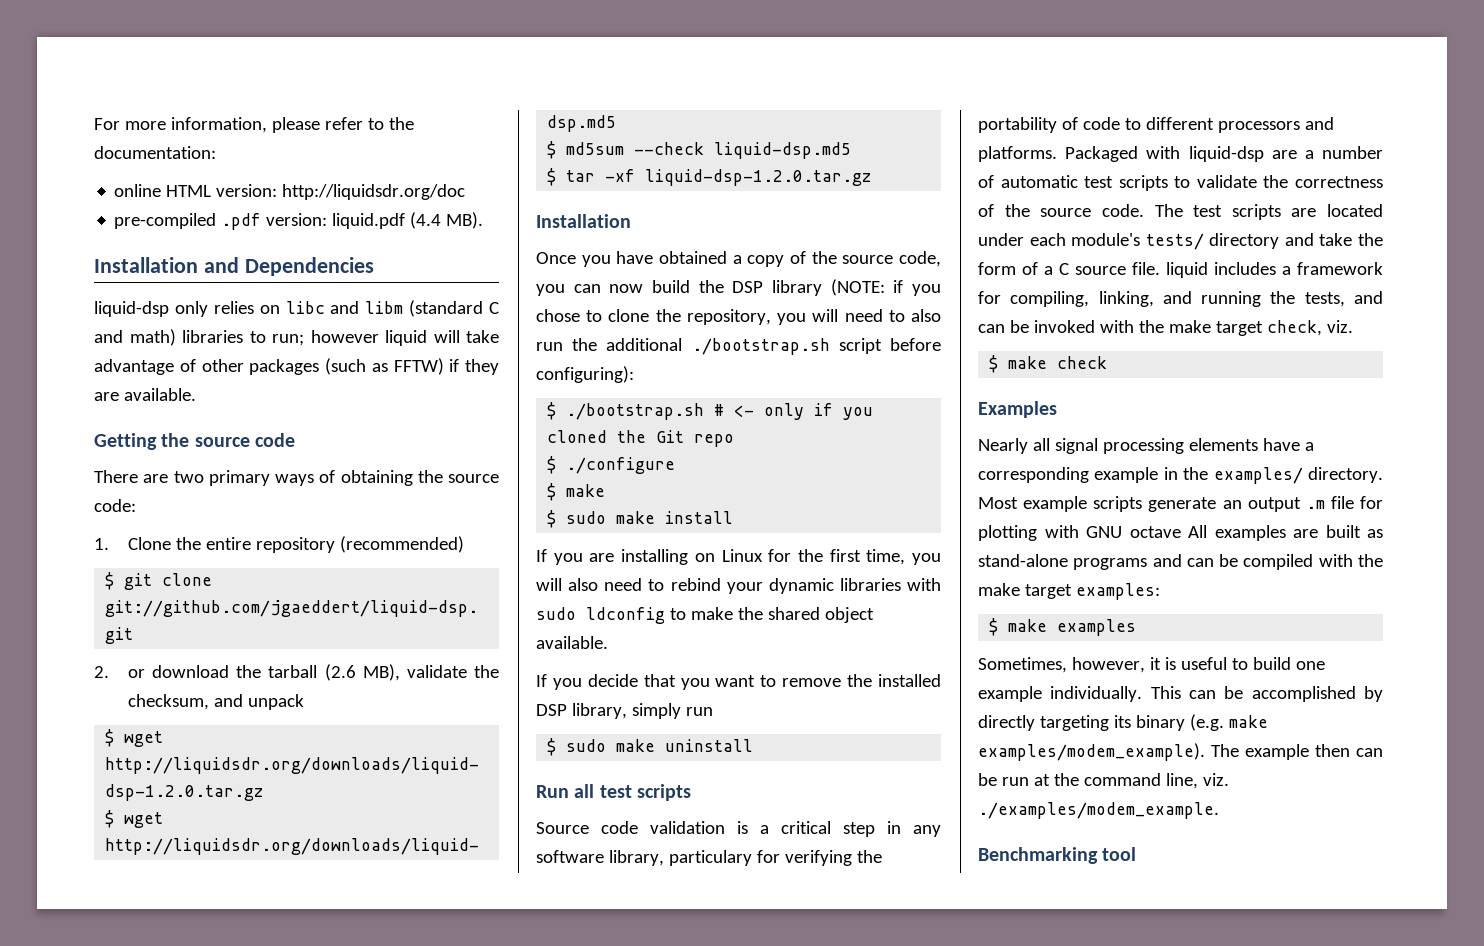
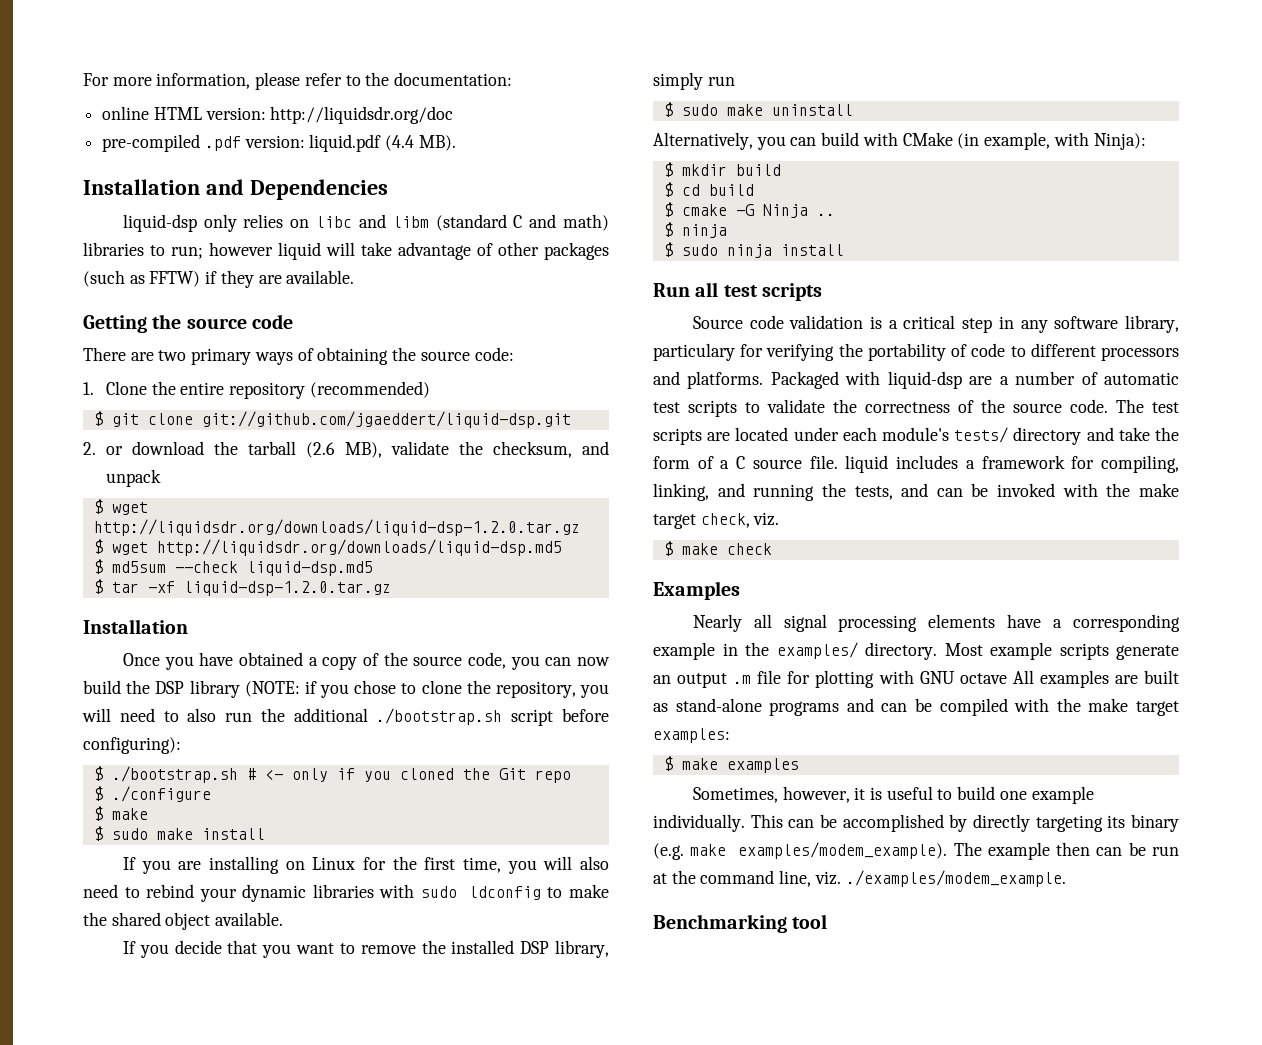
+ Alternatively, you can build with CMake (in example, with Ninja):
+ $ mkdir build
+ $ cd build
+ $ cmake -G Ninja ..
+ $ ninja
+ $ sudo ninja install

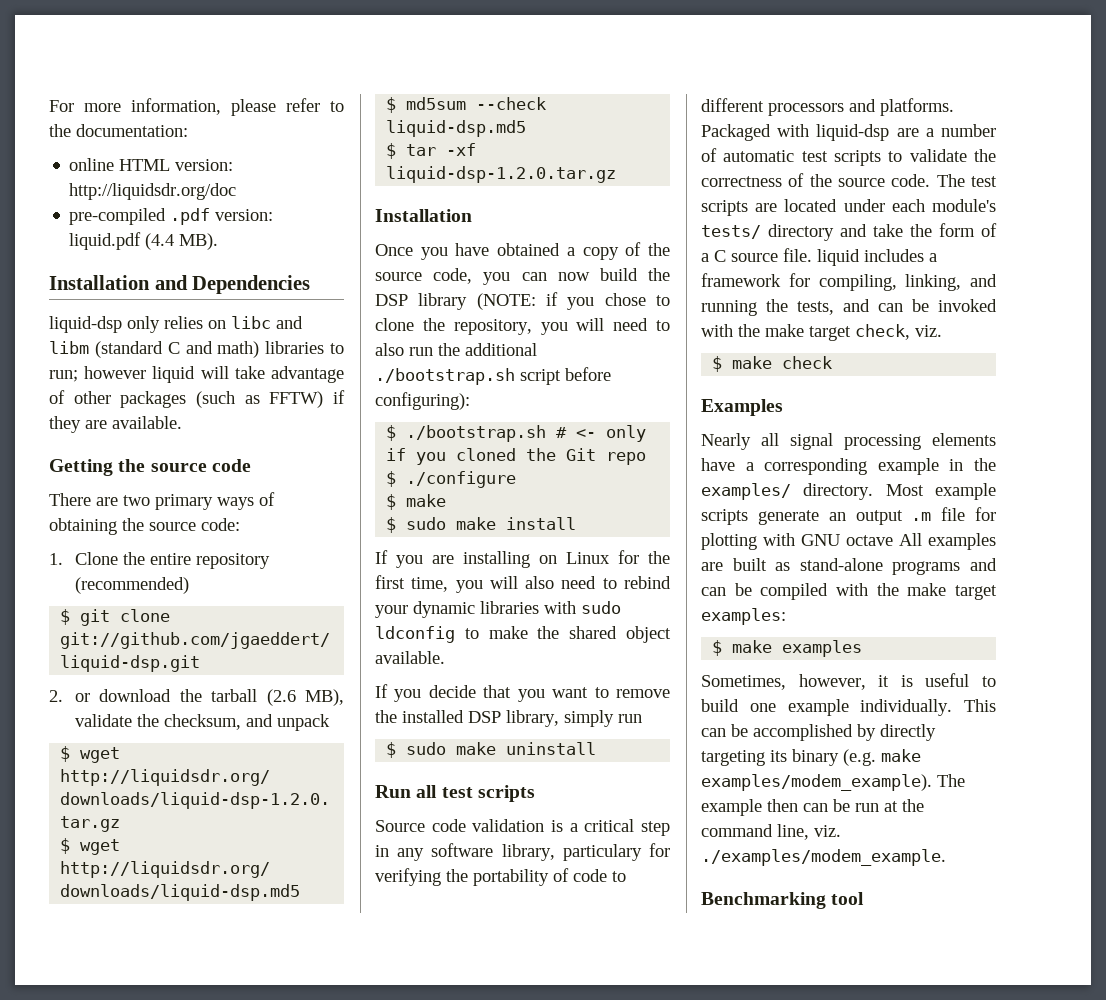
- Alternatively, you can build with CMake (in example, with Ninja):
- $ mkdir build
- $ cd build
- $ cmake -G Ninja ..
- $ ninja
- $ sudo ninja install

